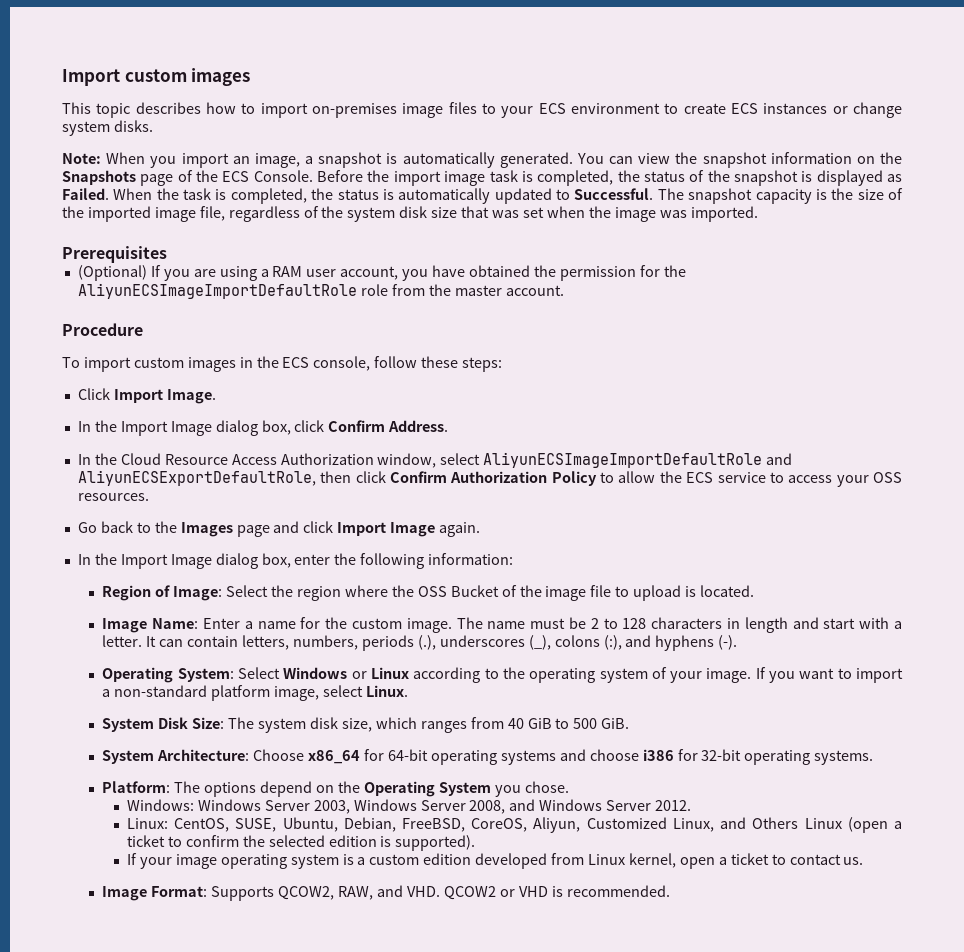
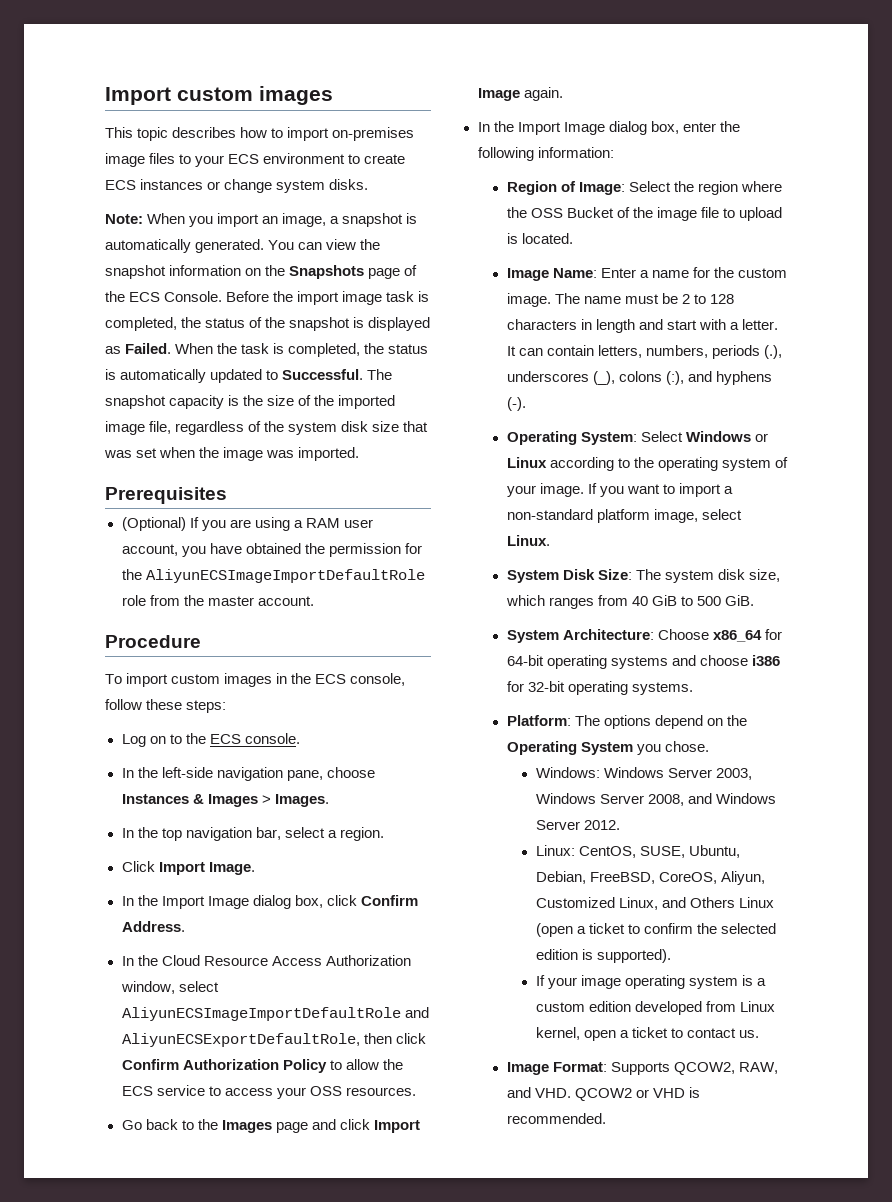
+ Log on to the ECS console.
+ In the left-side navigation pane, choose Instances & Images > Images.
+ In the top navigation bar, select a region.

